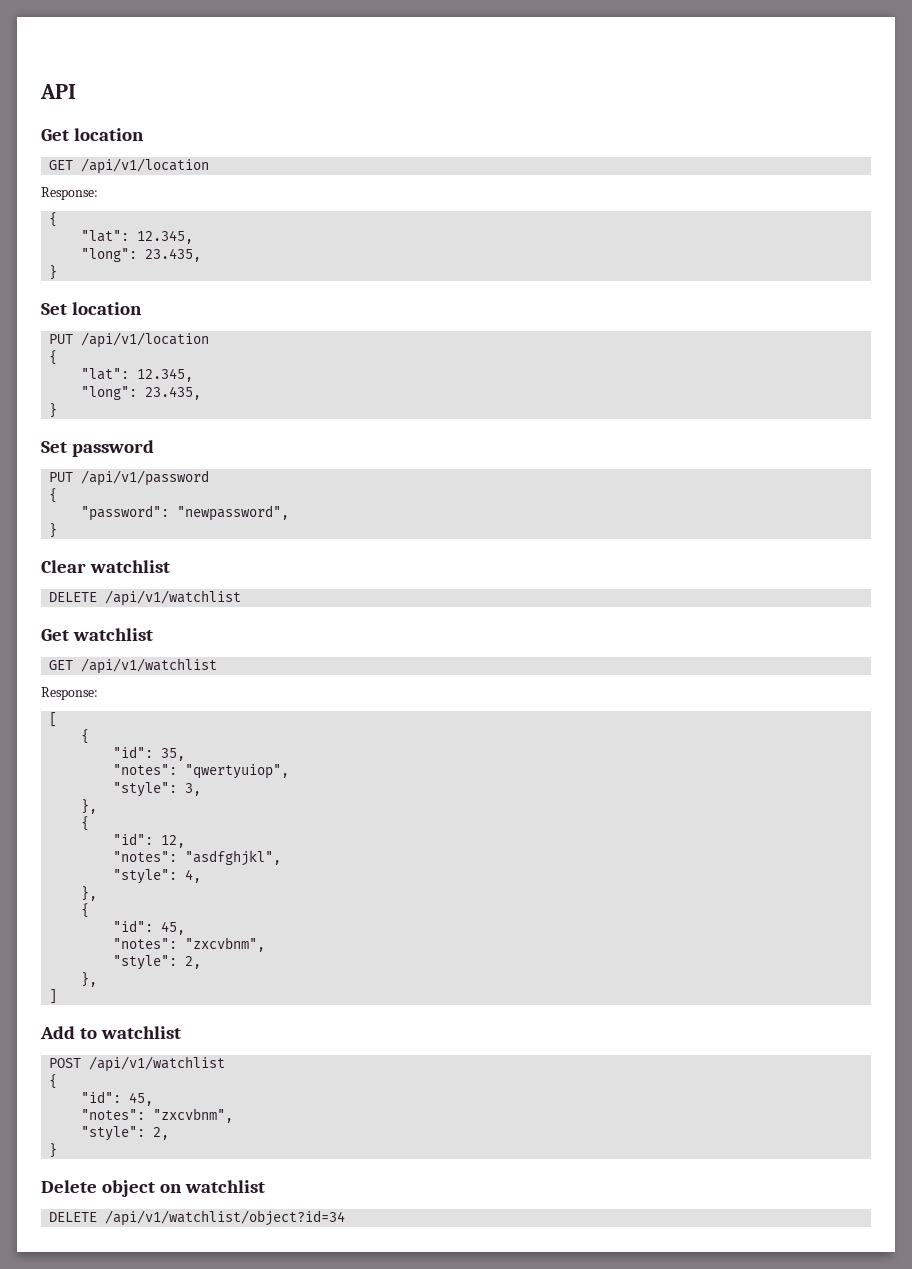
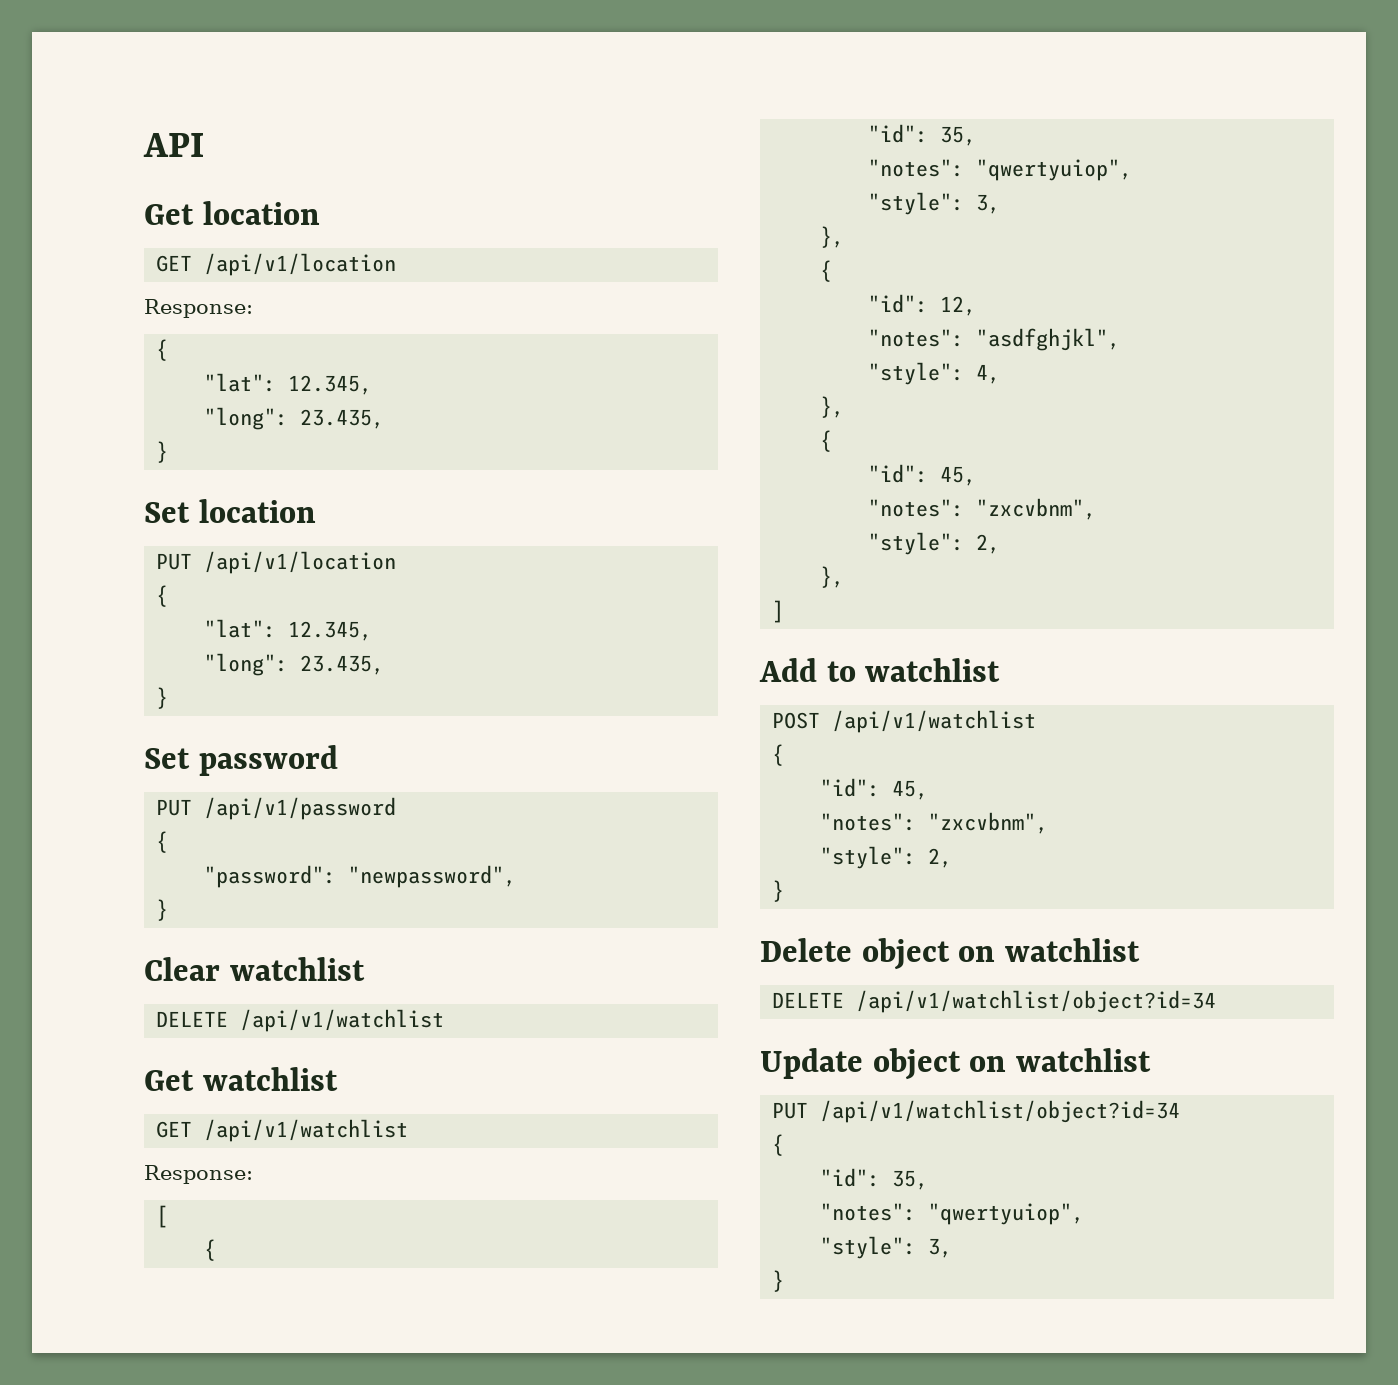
+ Update object on watchlist
+ PUT /api/v1/watchlist/object?id=34
+ {
+ "id": 35,
+ "notes": "qwertyuiop",
+ "style": 3,
+ }

